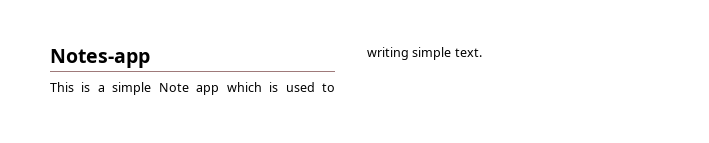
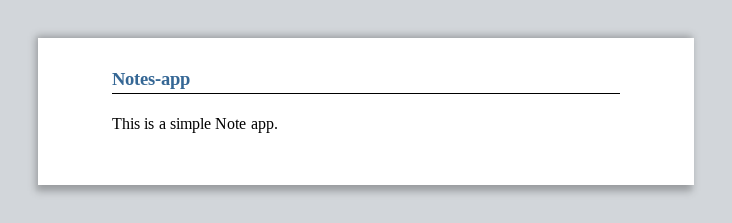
- This is a simple Note app which is used to writing simple text.
+ This is a simple Note app.

